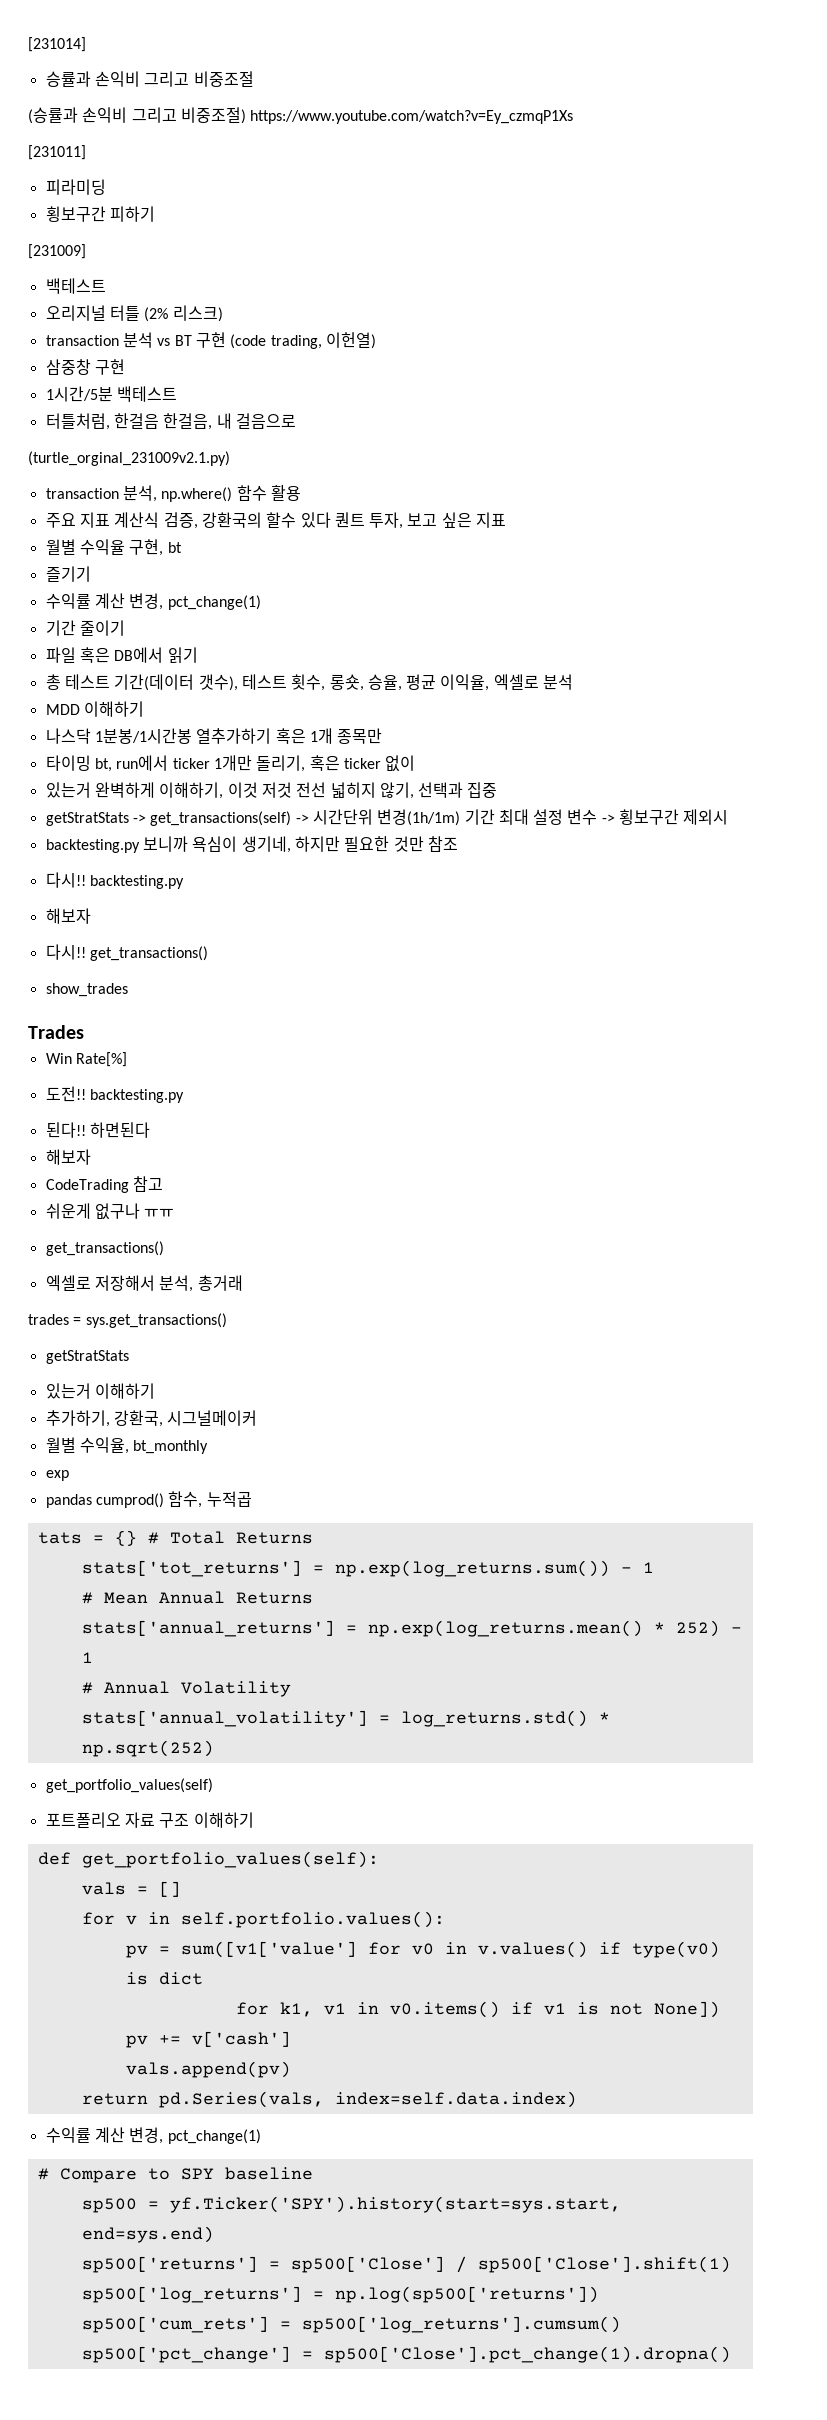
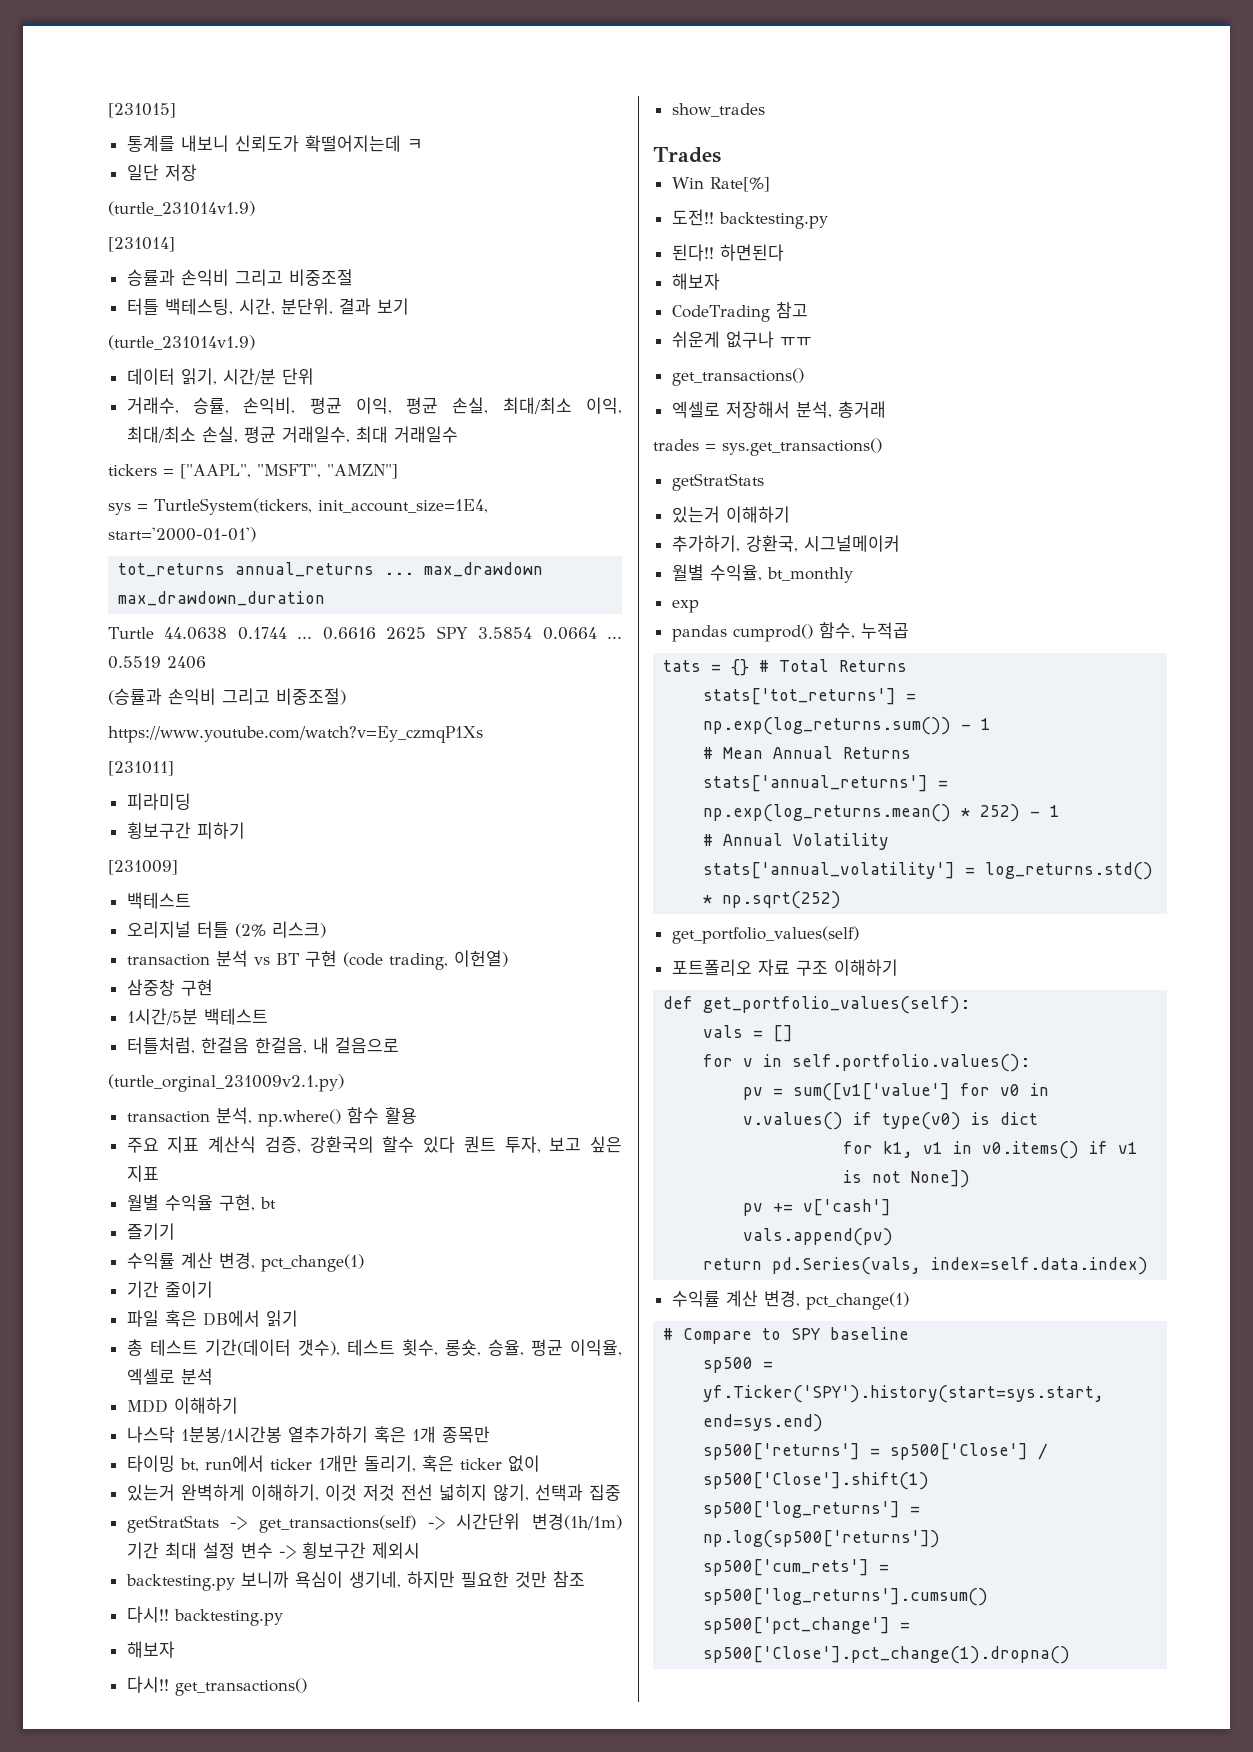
+ [231015]
+ 통계를 내보니 신뢰도가 확떨어지는데 ㅋ
+ 일단 저장
+ (turtle_231014v1.9)
+ 터틀 백테스팅, 시간, 분단위, 결과 보기
+ (turtle_231014v1.9)
+ 데이터 읽기, 시간/분 단위
+ 거래수, 승률, 손익비, 평균 이익, 평균 손실, 최대/최소 이익, 최대/최소 손실, 평균 거래일수, 최대 거래일수
+ tickers = ["AAPL", "MSFT", "AMZN"]
+ sys = TurtleSystem(tickers, init_account_size=1E4, start='2000-01-01')
+ tot_returns annual_returns ... max_drawdown max_drawdown_duration
+ Turtle 44.0638 0.1744 ... 0.6616 2625 SPY 3.5854 0.0664 ... 0.5519 2406
- (승률과 손익비 그리고 비중조절) https://www.youtube.com/watch?v=Ey_czmqP1Xs
+ (승률과 손익비 그리고 비중조절)
+ https://www.youtube.com/watch?v=Ey_czmqP1Xs

